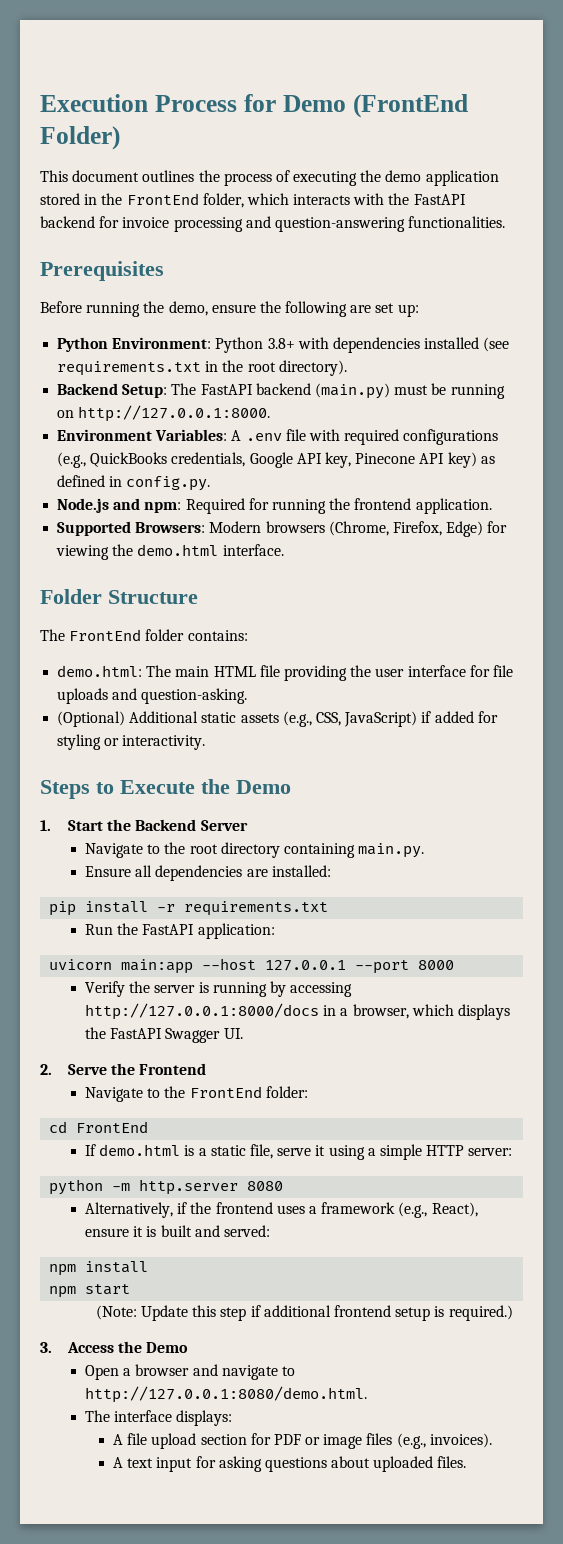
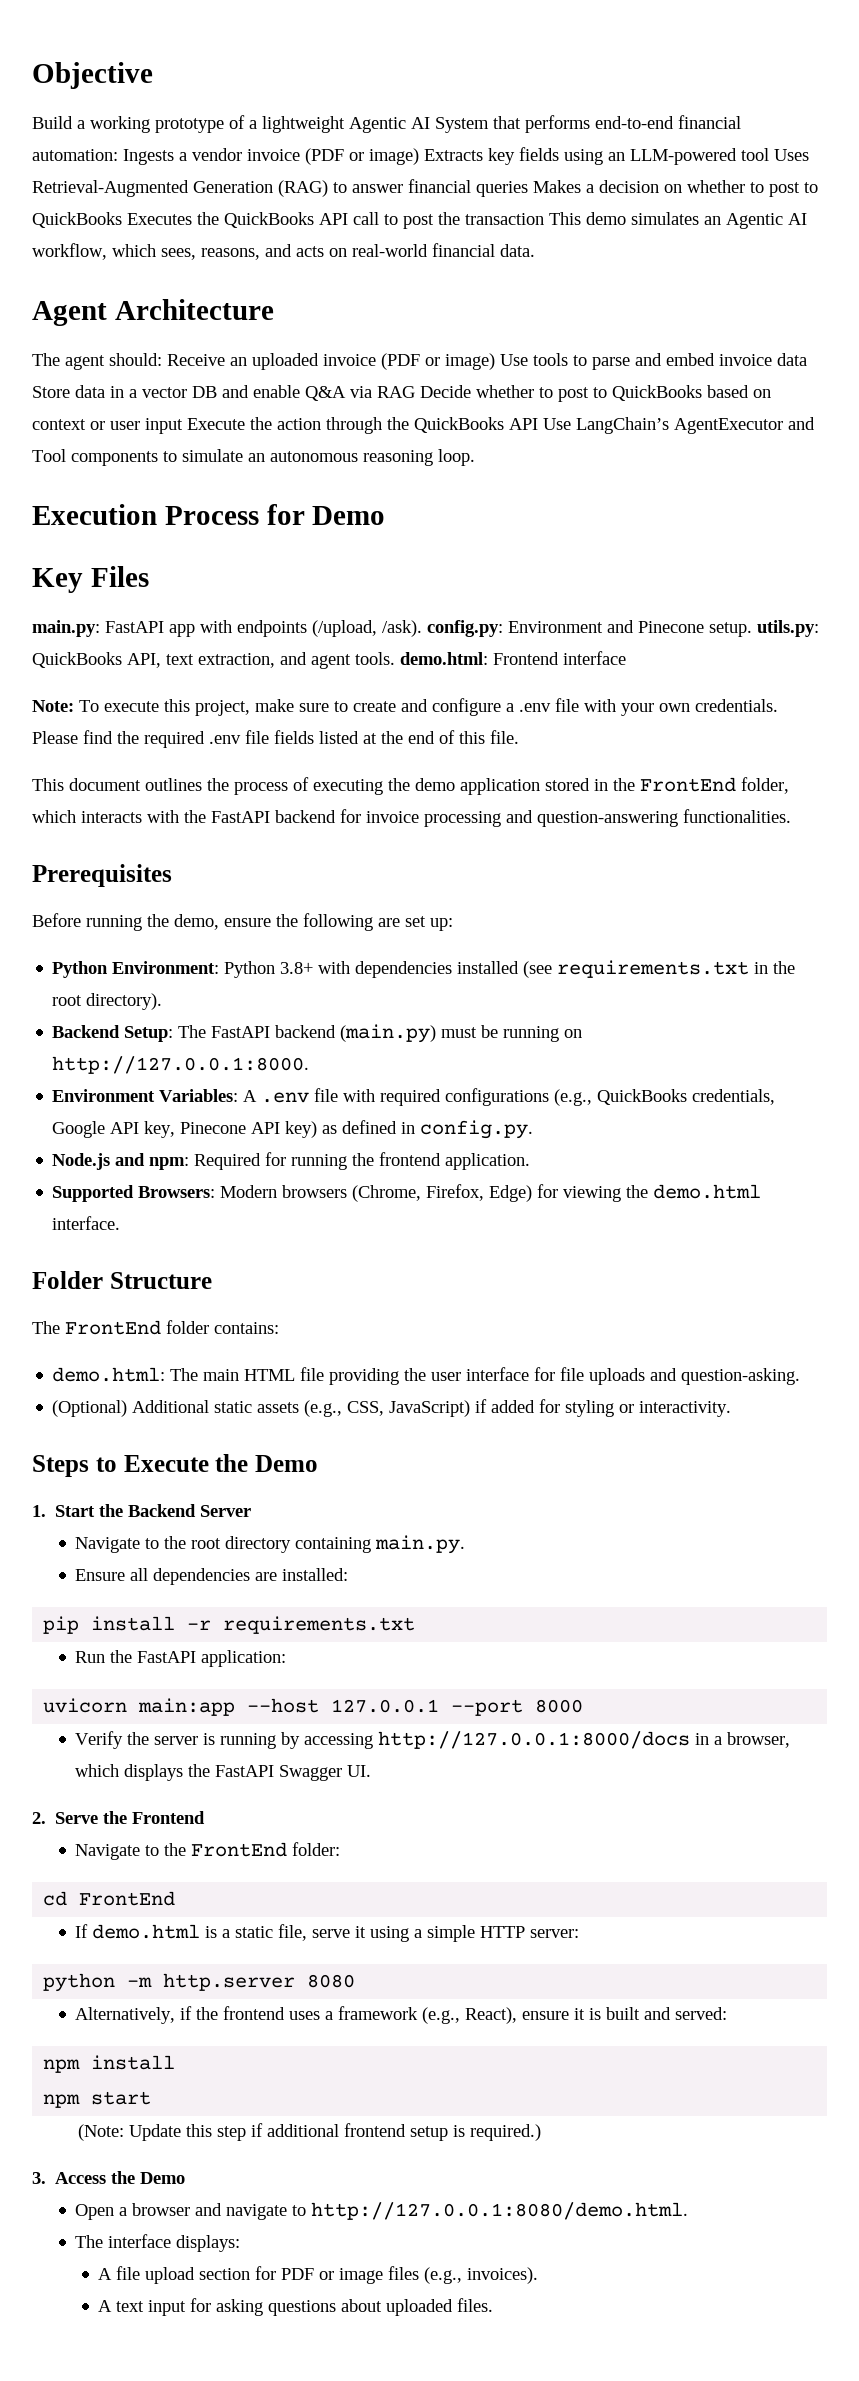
- Execution Process for Demo (FrontEnd Folder)
+ Objective
+ Build a working prototype of a lightweight Agentic AI System that performs end-to-end financial automation: Ingests a vendor invoice (PDF or image) Extracts key fields using an LLM-powered tool Uses Retrieval-Augmented Generation (RAG) to answer financial queries Makes a decision on whether to post to QuickBooks Executes the QuickBooks API call to post the transaction This demo simulates an Agentic AI workflow, which sees, reasons, and acts on real-world financial data.
+ Agent Architecture
+ The agent should: Receive an uploaded invoice (PDF or image) Use tools to parse and embed invoice data Store data in a vector DB and enable Q&A via RAG Decide whether to post to QuickBooks based on context or user input Execute the action through the QuickBooks API Use LangChain’s AgentExecutor and Tool components to simulate an autonomous reasoning loop.
+ Execution Process for Demo
+ Key Files
+ main.py: FastAPI app with endpoints (/upload, /ask). config.py: Environment and Pinecone setup. utils.py: QuickBooks API, text extraction, and agent tools. demo.html: Frontend interface
+ Note: To execute this project, make sure to create and configure a .env file with your own credentials. Please find the required .env file fields listed at the end of this file.

